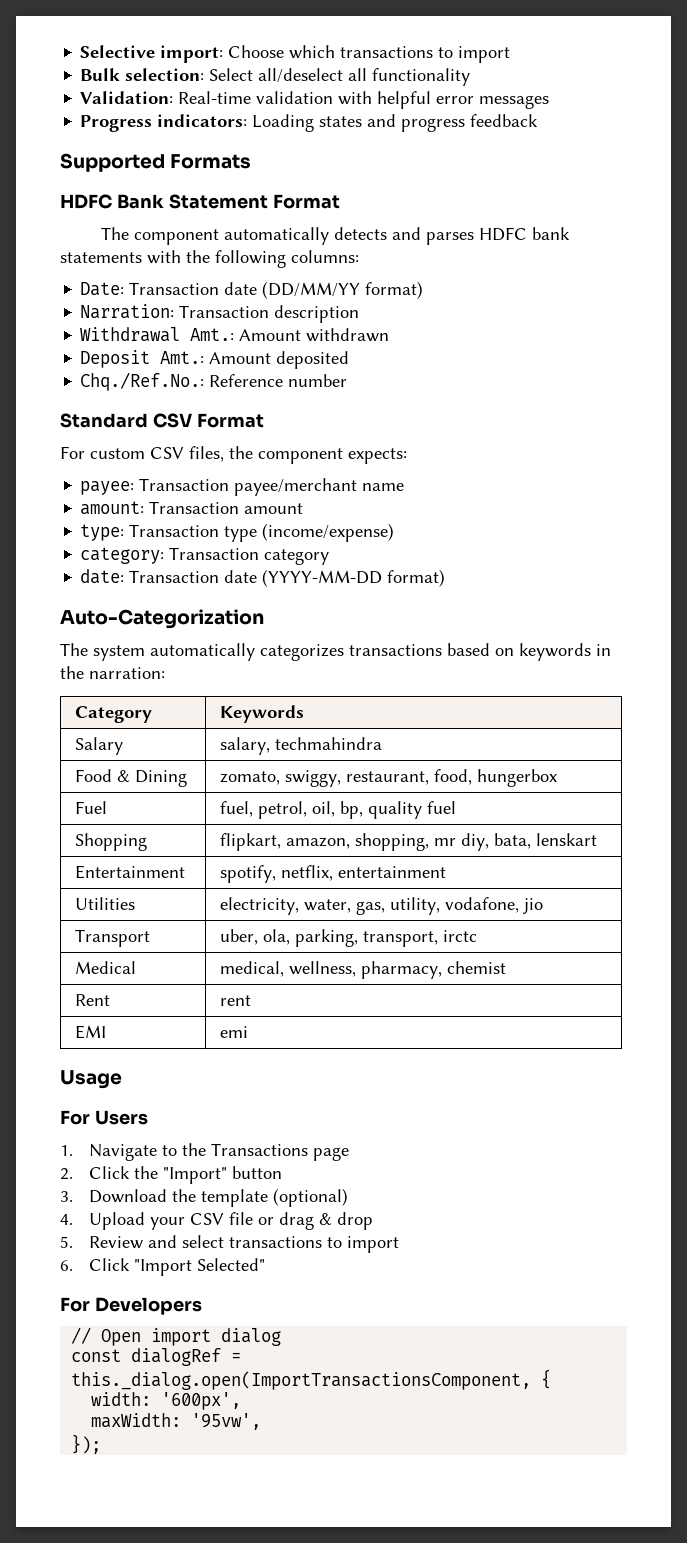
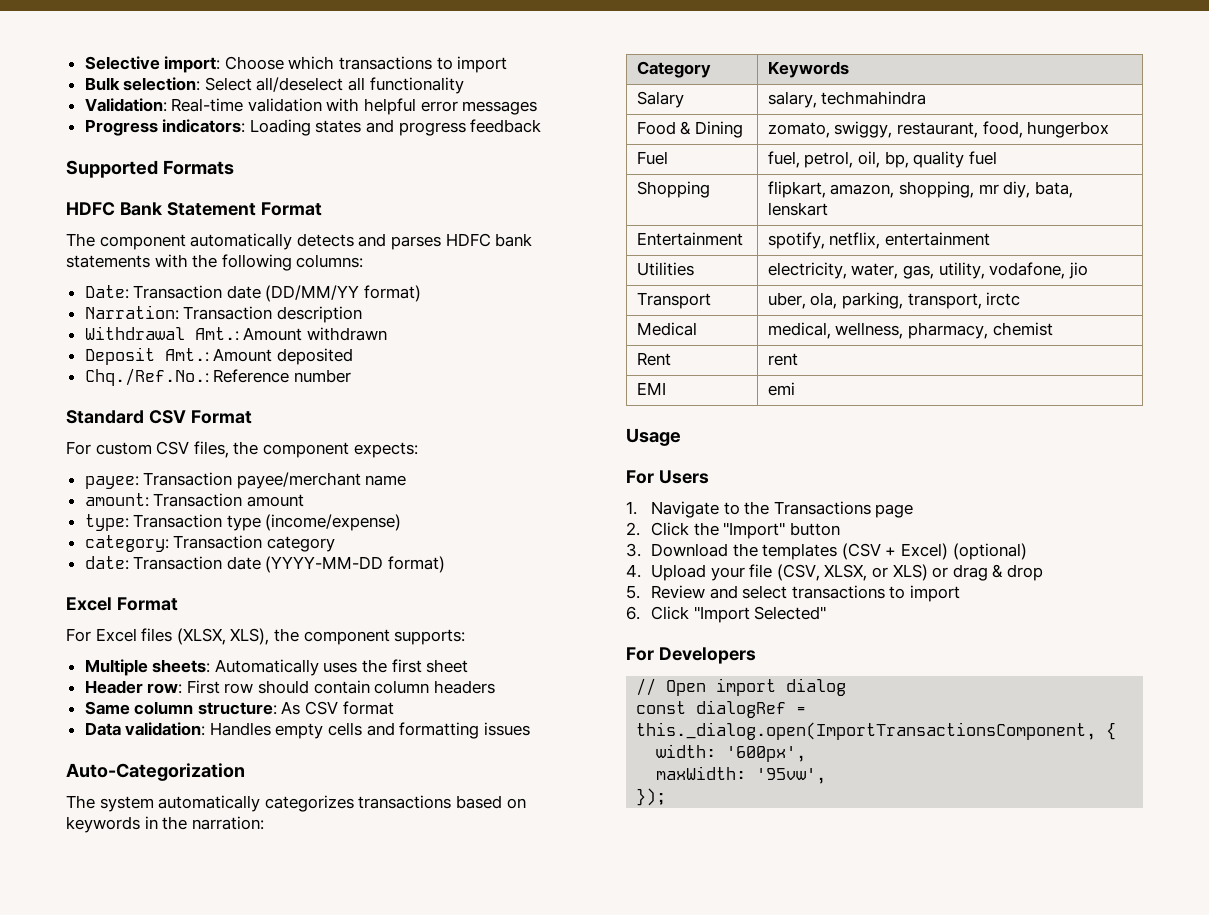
+ Excel Format
+ For Excel files (XLSX, XLS), the component supports:
+ Multiple sheets: Automatically uses the first sheet
+ Header row: First row should contain column headers
+ Same column structure: As CSV format
+ Data validation: Handles empty cells and formatting issues
- 3. Download the template (optional)
+ 3. Download the templates (CSV + Excel) (optional)
- 4. Upload your CSV file or drag & drop
+ 4. Upload your file (CSV, XLSX, or XLS) or drag & drop

